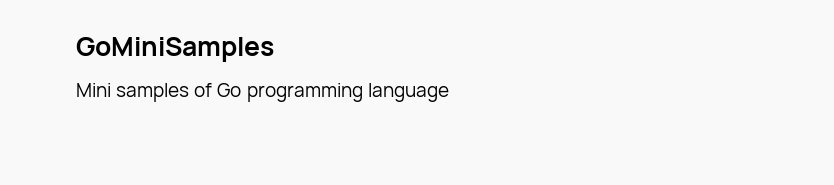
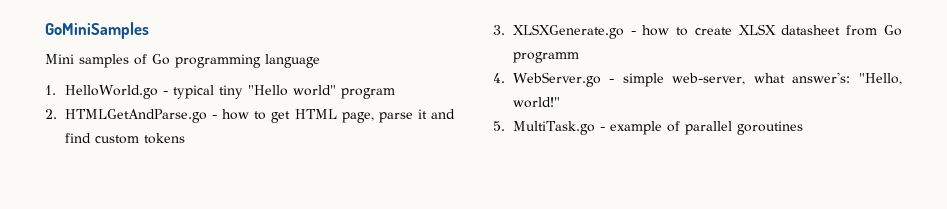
+ 1. HelloWorld.go - typical tiny "Hello world" program
+ 2. HTMLGetAndParse.go - how to get HTML page, parse it and find custom tokens
+ 3. XLSXGenerate.go - how to create XLSX datasheet from Go programm
+ 4. WebServer.go - simple web-server, what answer's: "Hello, world!"
+ 5. MultiTask.go - example of parallel goroutines

